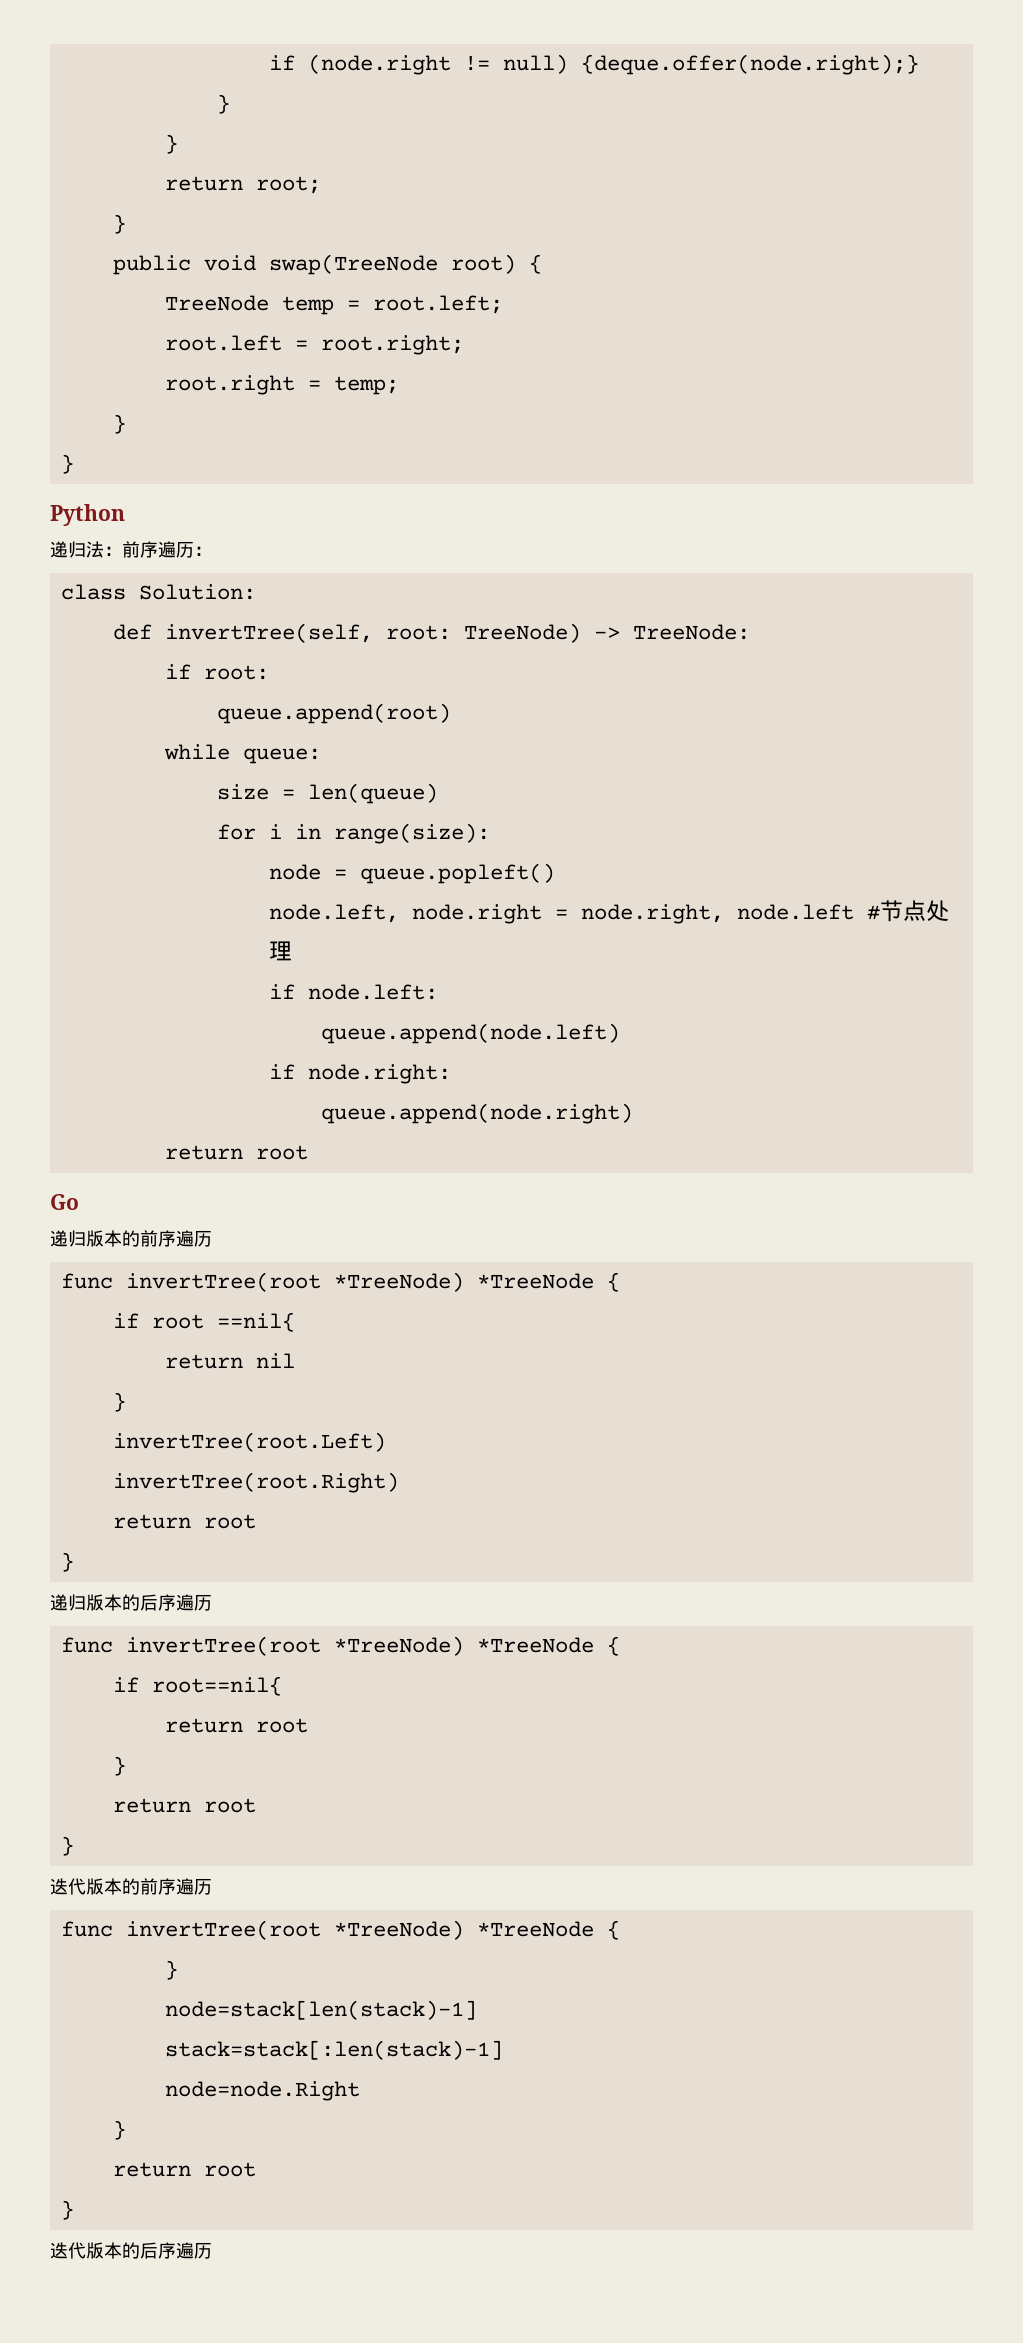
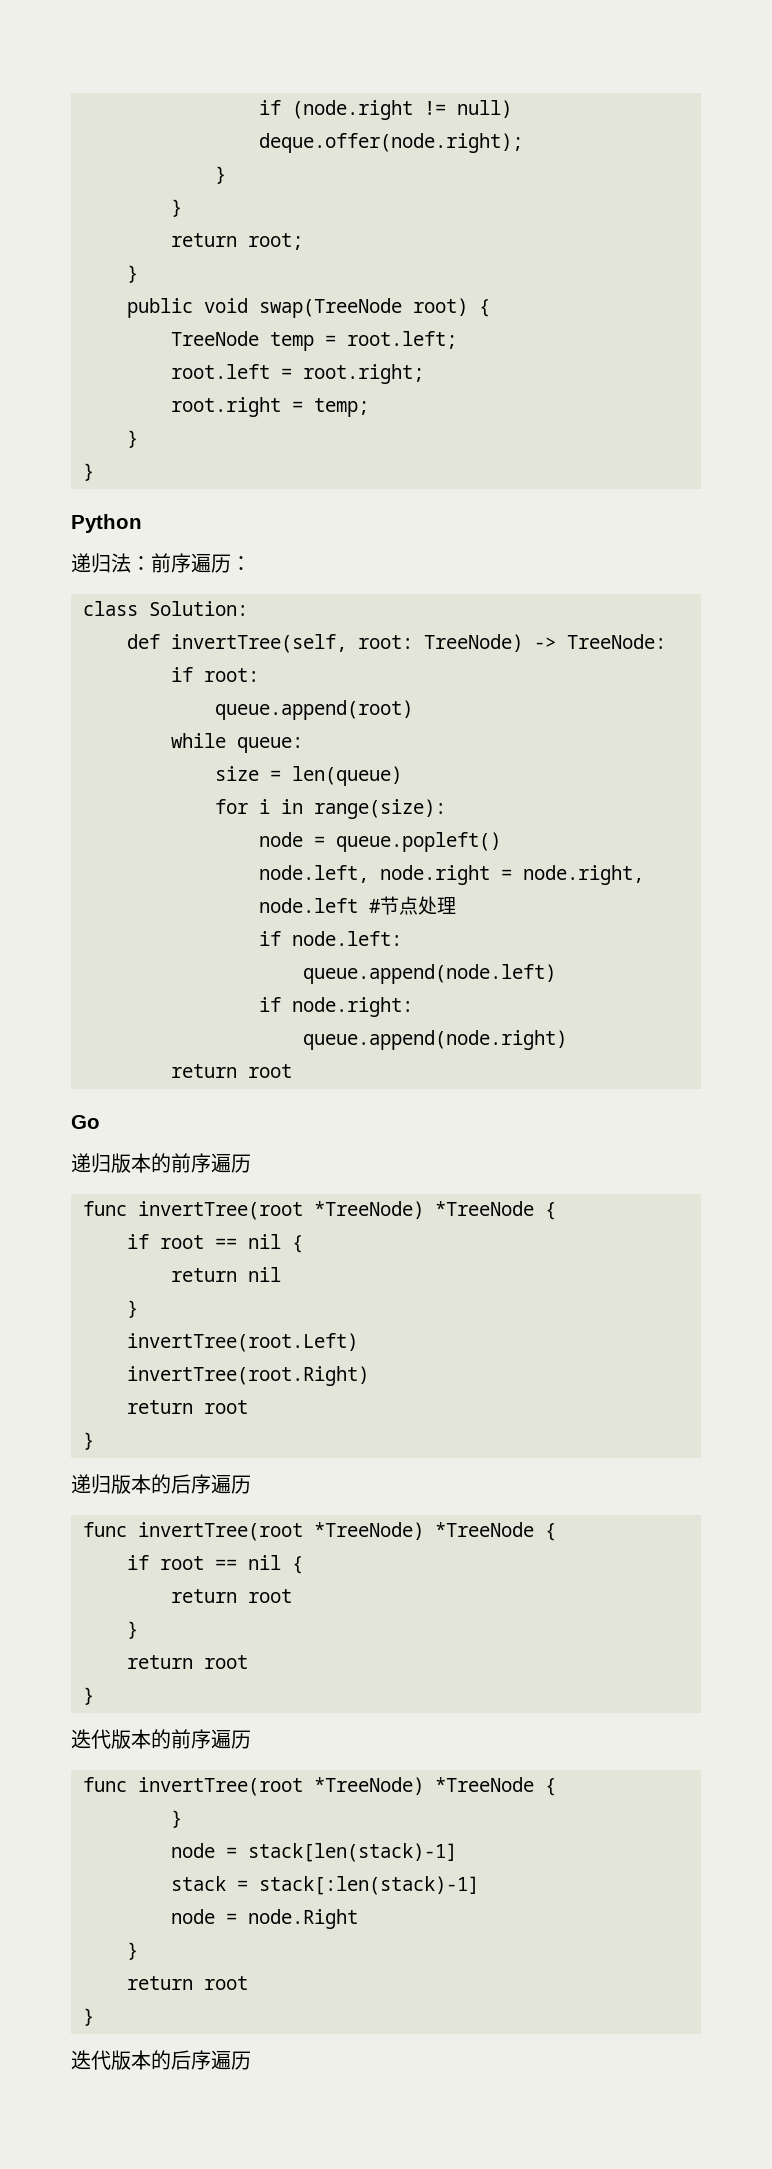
- if (node.right != null) {deque.offer(node.right);}
+ if (node.right != null) deque.offer(node.right);
  递归版本的前序遍历
  func invertTree(root *TreeNode) *TreeNode {
- if root ==nil{
+ if root == nil {
  递归版本的后序遍历
  func invertTree(root *TreeNode) *TreeNode {
- if root==nil{
+ if root == nil {
- node=stack[len(stack)-1]
- stack=stack[:len(stack)-1]
- node=node.Right
+ node = stack[len(stack)-1]
+ stack = stack[:len(stack)-1]
+ node = node.Right

